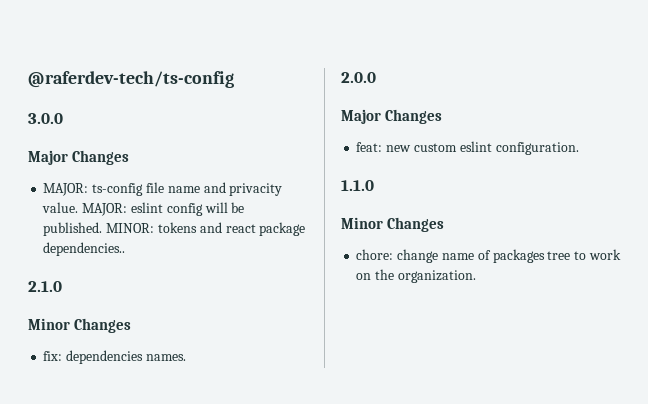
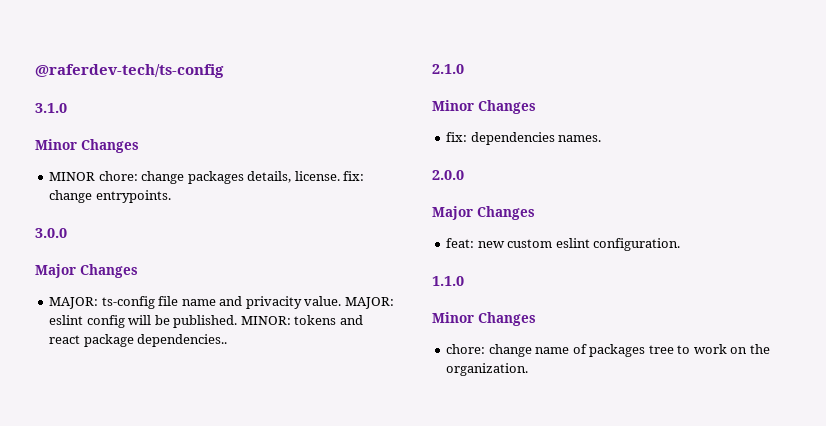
+ 3.1.0
+ Minor Changes
+ MINOR chore: change packages details, license. fix: change entrypoints.

